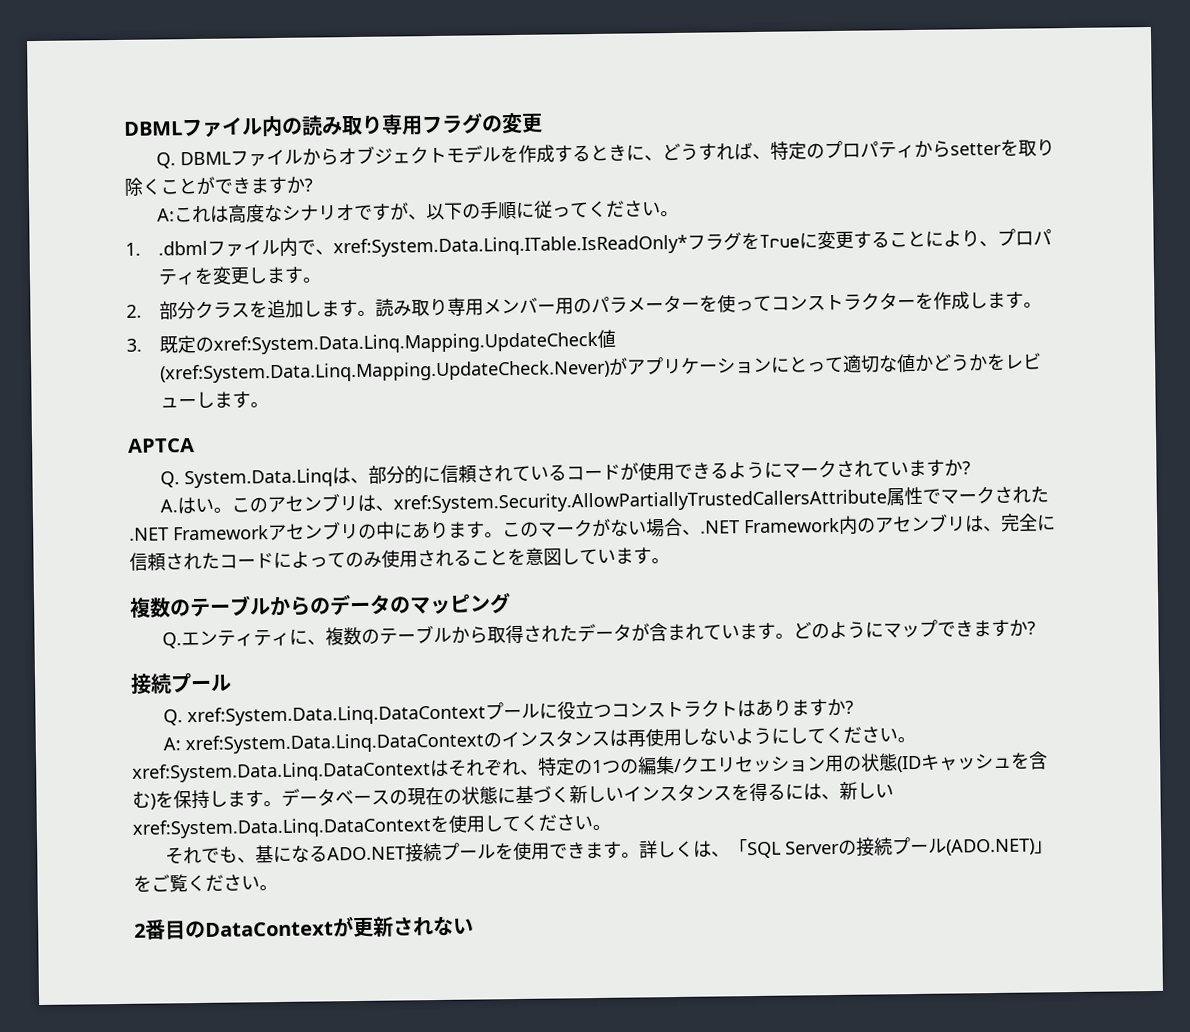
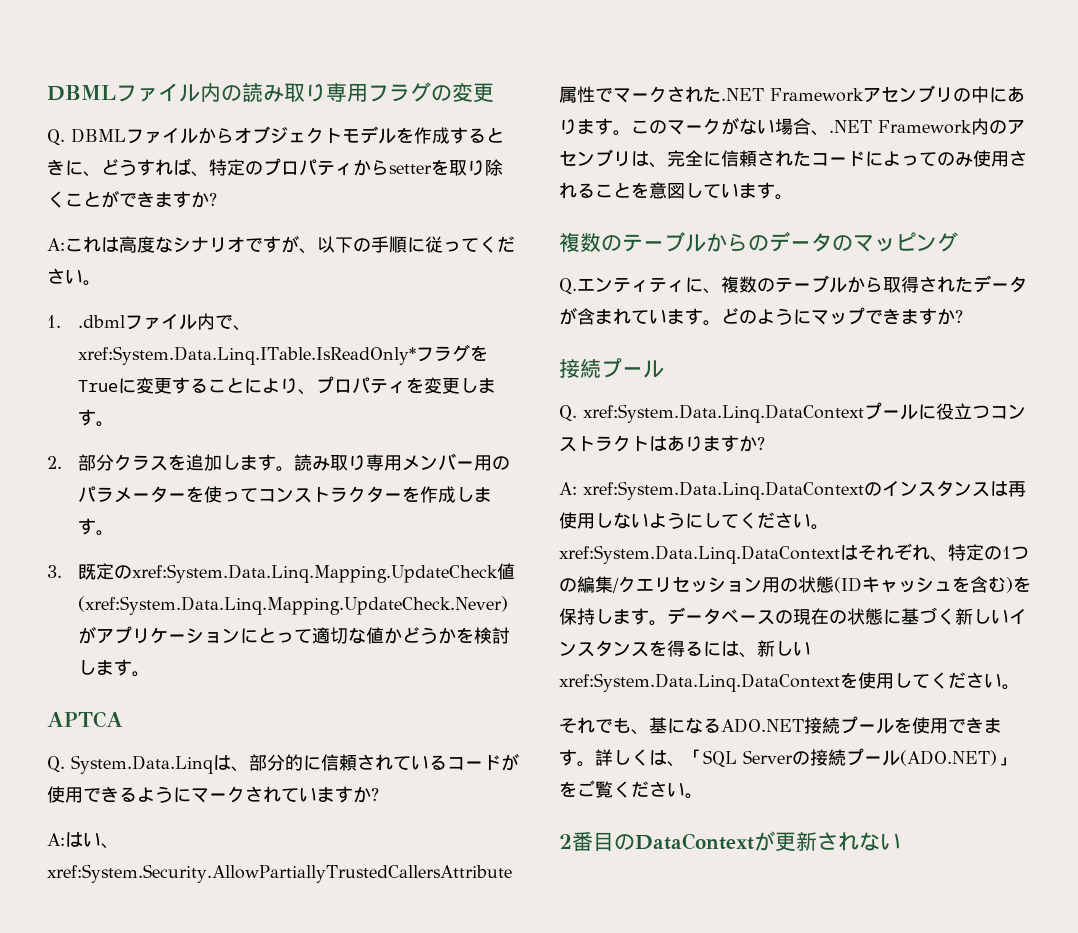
- 3.既定のxref:System.Data.Linq.Mapping.UpdateCheck値(xref:System.Data.Linq.Mapping.UpdateCheck.Never)がアプリケーションにとって適切な値かどうかをレビューします。
+ 3.既定のxref:System.Data.Linq.Mapping.UpdateCheck値(xref:System.Data.Linq.Mapping.UpdateCheck.Never)がアプリケーションにとって適切な値かどうかを検討します。
- A.はい。このアセンブリは、xref:System.Security.AllowPartiallyTrustedCallersAttribute属性でマークされた.NET Frameworkアセンブリの中にあります。
+ A:はい、xref:System.Security.AllowPartiallyTrustedCallersAttribute属性でマークされた.NET Frameworkアセンブリの中にあります。

